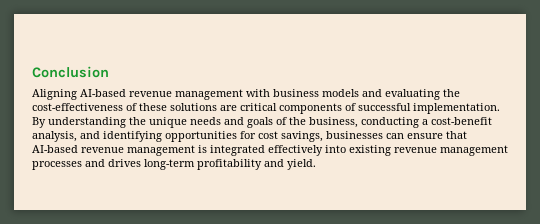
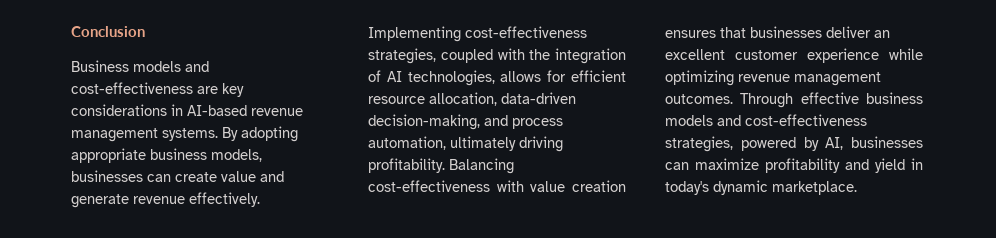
- Aligning AI-based revenue management with business models and evaluating the cost-effectiveness of these solutions are critical components of successful implementation. By understanding the unique needs and goals of the business, conducting a cost-benefit analysis, and identifying opportunities for cost savings, businesses can ensure that AI-based revenue management is integrated effectively into existing revenue management processes and drives long-term profitability and yield.
+ Business models and cost-effectiveness are key considerations in AI-based revenue management systems. By adopting appropriate business models, businesses can create value and generate revenue effectively. Implementing cost-effectiveness strategies, coupled with the integration of AI technologies, allows for efficient resource allocation, data-driven decision-making, and process automation, ultimately driving profitability. Balancing cost-effectiveness with value creation ensures that businesses deliver an excellent customer experience while optimizing revenue management outcomes. Through effective business models and cost-effectiveness strategies, powered by AI, businesses can maximize profitability and yield in today's dynamic marketplace.

